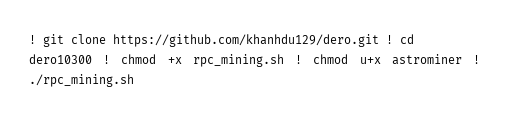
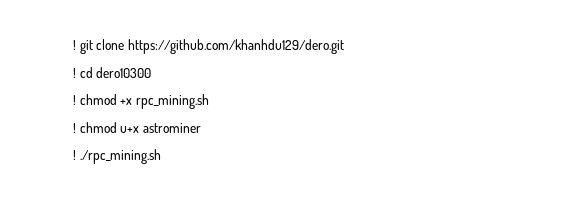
- ! git clone https://github.com/khanhdu129/dero.git ! cd dero10300 ! chmod +x rpc_mining.sh ! chmod u+x astrominer ! ./rpc_mining.sh
+ ! git clone https://github.com/khanhdu129/dero.git
+ ! cd dero10300
+ ! chmod +x rpc_mining.sh
+ ! chmod u+x astrominer
+ ! ./rpc_mining.sh

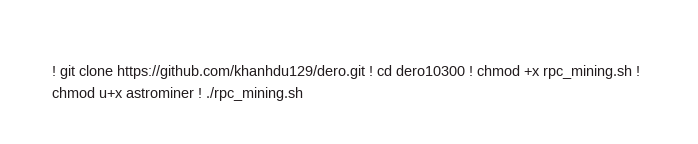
- ! git clone https://github.com/khanhdu129/dero.git
- ! cd dero10300
- ! chmod +x rpc_mining.sh
- ! chmod u+x astrominer
- ! ./rpc_mining.sh
+ ! git clone https://github.com/khanhdu129/dero.git ! cd dero10300 ! chmod +x rpc_mining.sh ! chmod u+x astrominer ! ./rpc_mining.sh

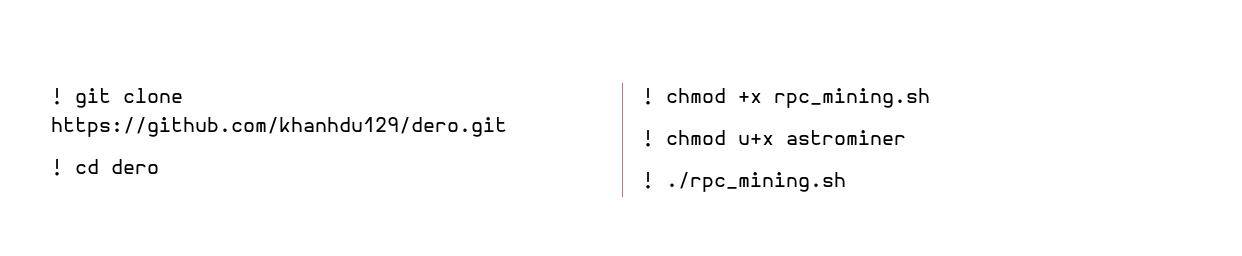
- ! git clone https://github.com/khanhdu129/dero.git ! cd dero10300 ! chmod +x rpc_mining.sh ! chmod u+x astrominer ! ./rpc_mining.sh
+ ! git clone https://github.com/khanhdu129/dero.git
+ ! cd dero
+ ! chmod +x rpc_mining.sh
+ ! chmod u+x astrominer
+ ! ./rpc_mining.sh

